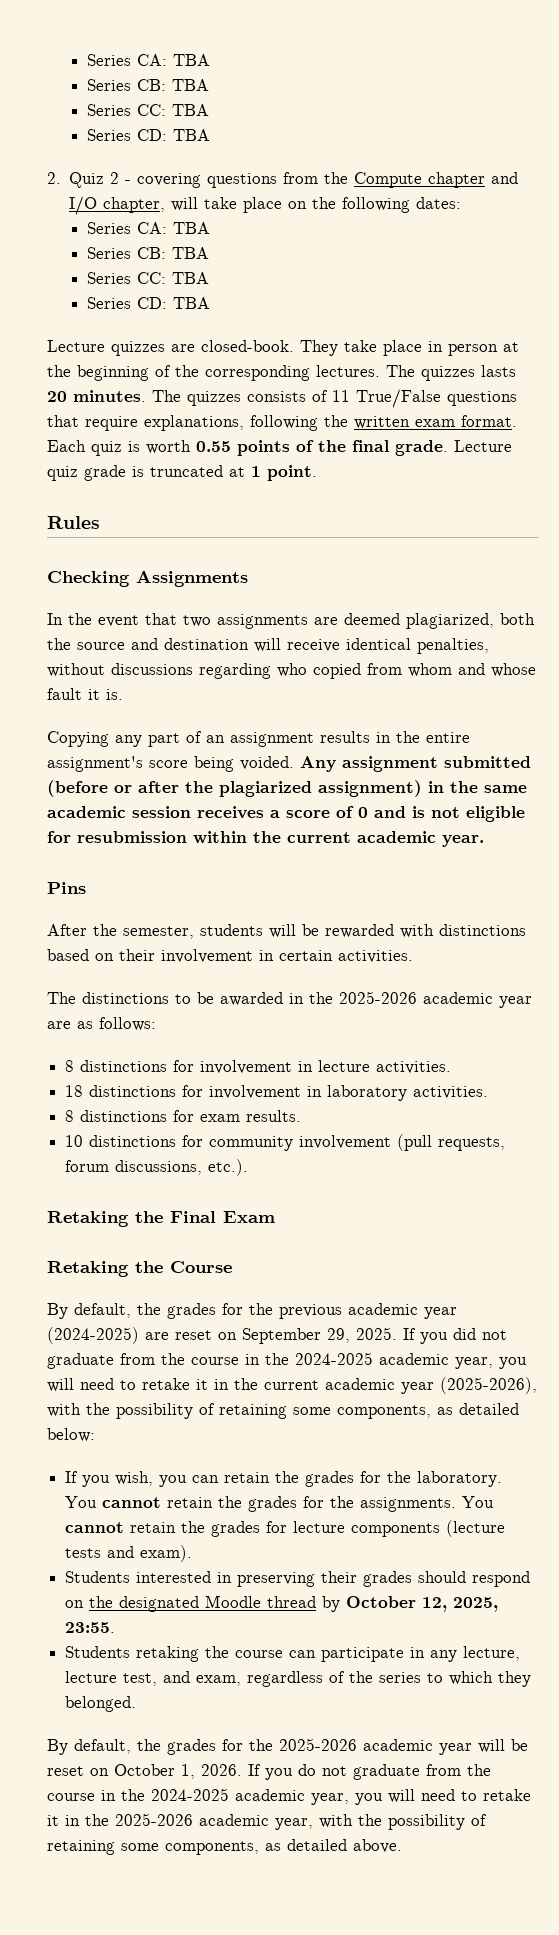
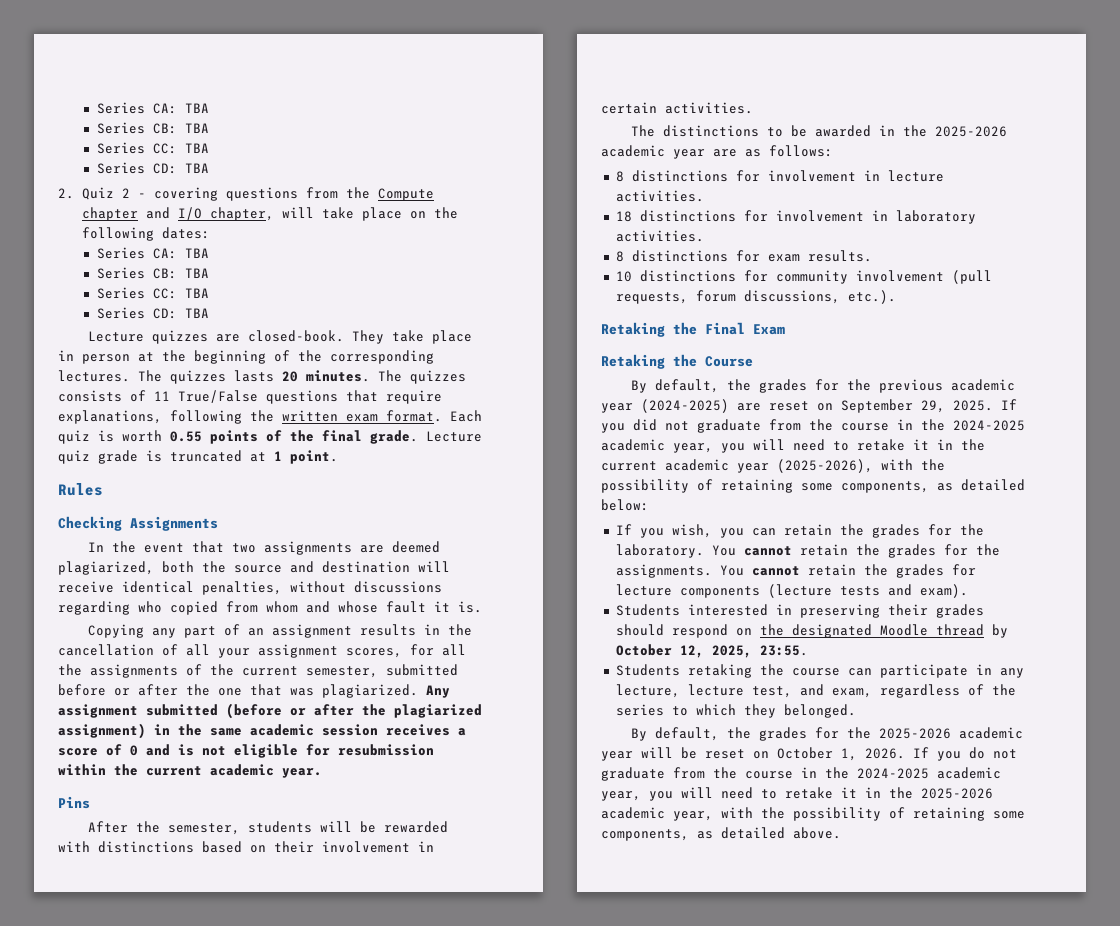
- Copying any part of an assignment results in the entire assignment's score being voided.
+ Copying any part of an assignment results in the cancellation of all your assignment scores, for all the assignments of the current semester, submitted before or after the one that was plagiarized.

